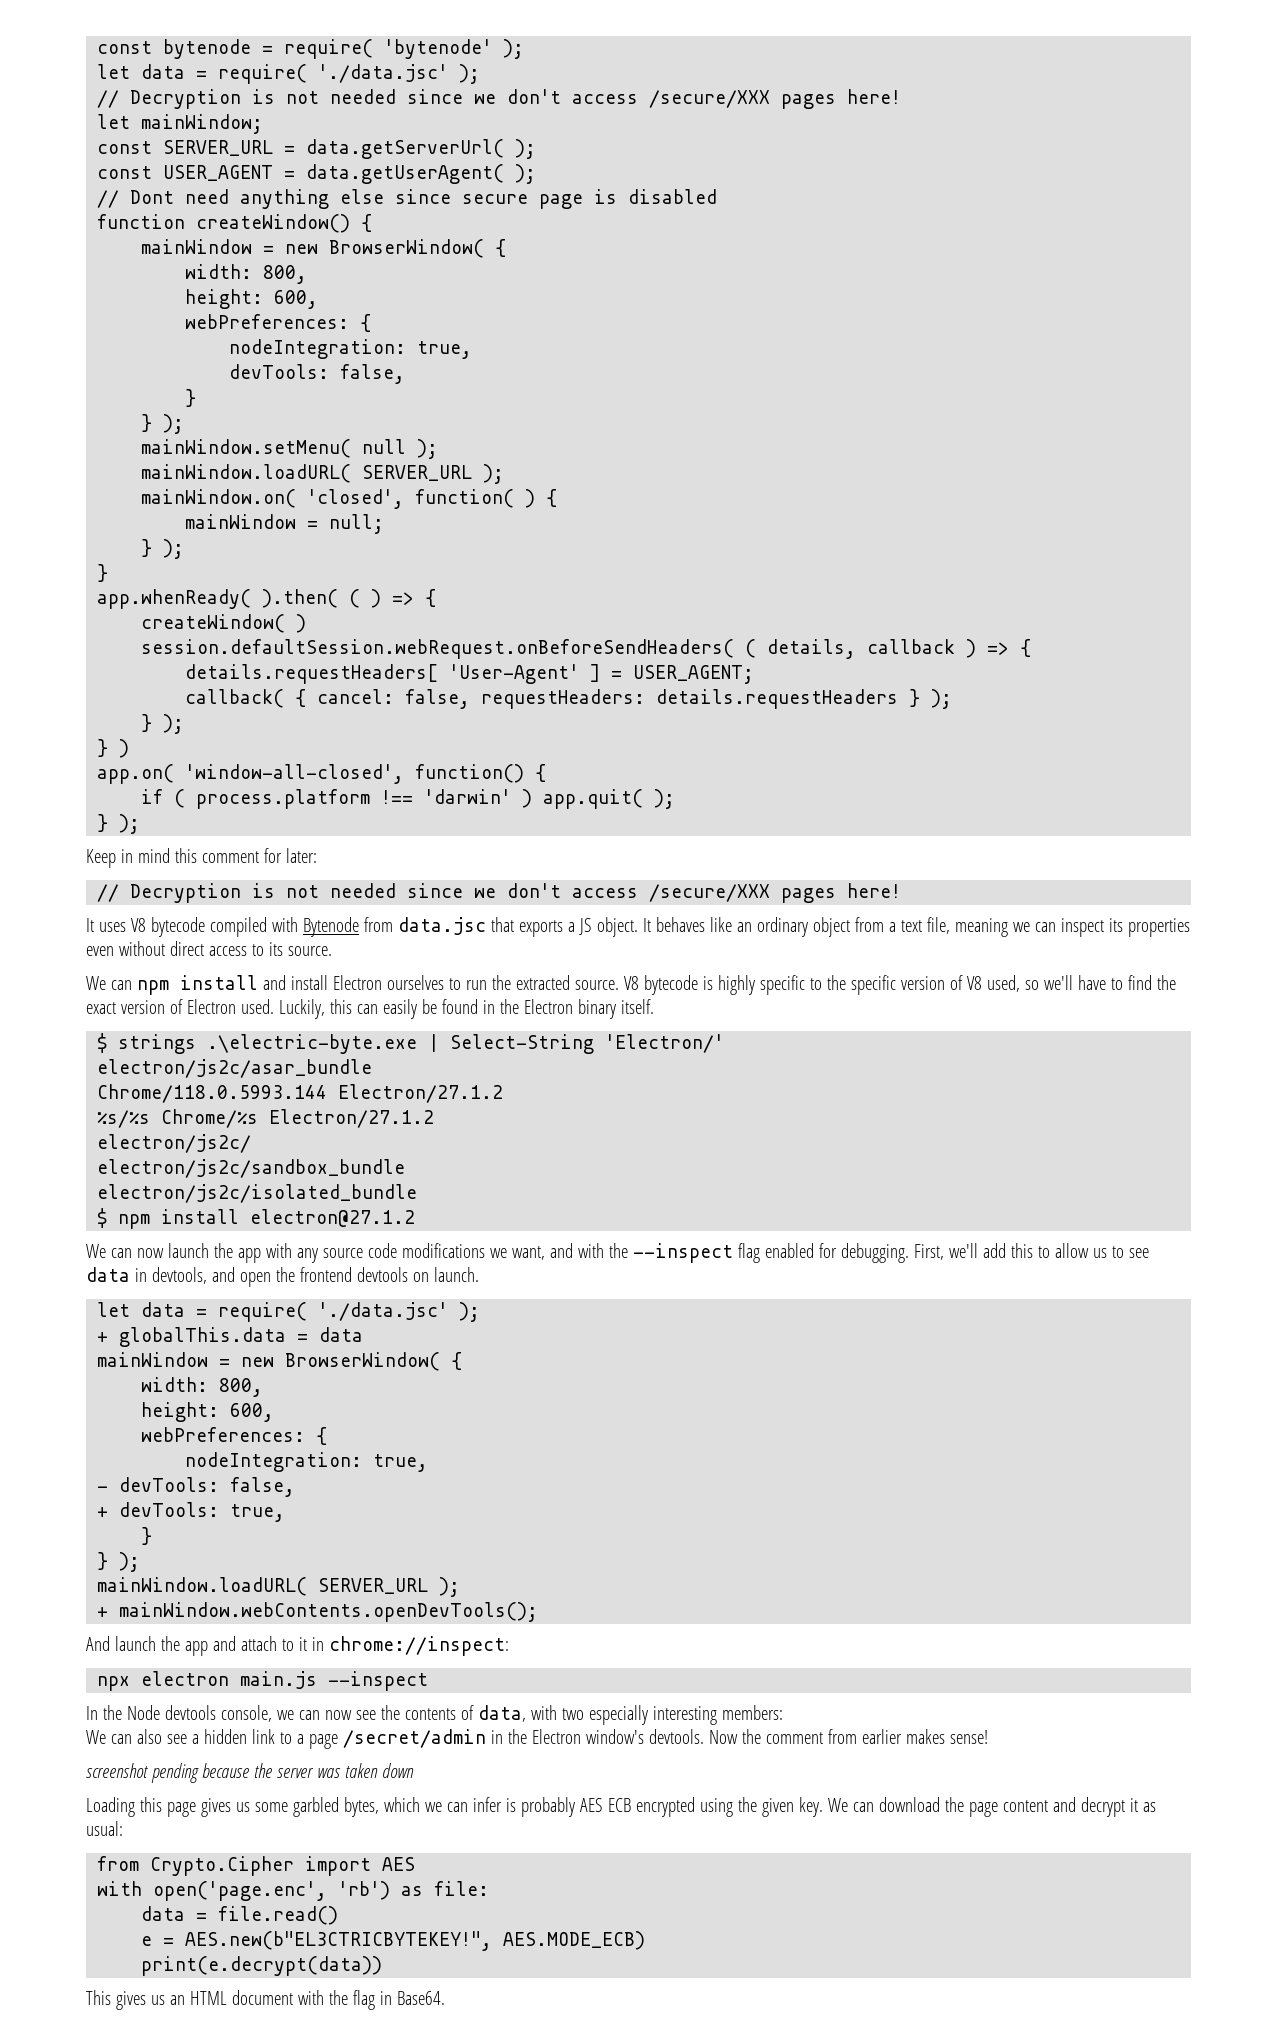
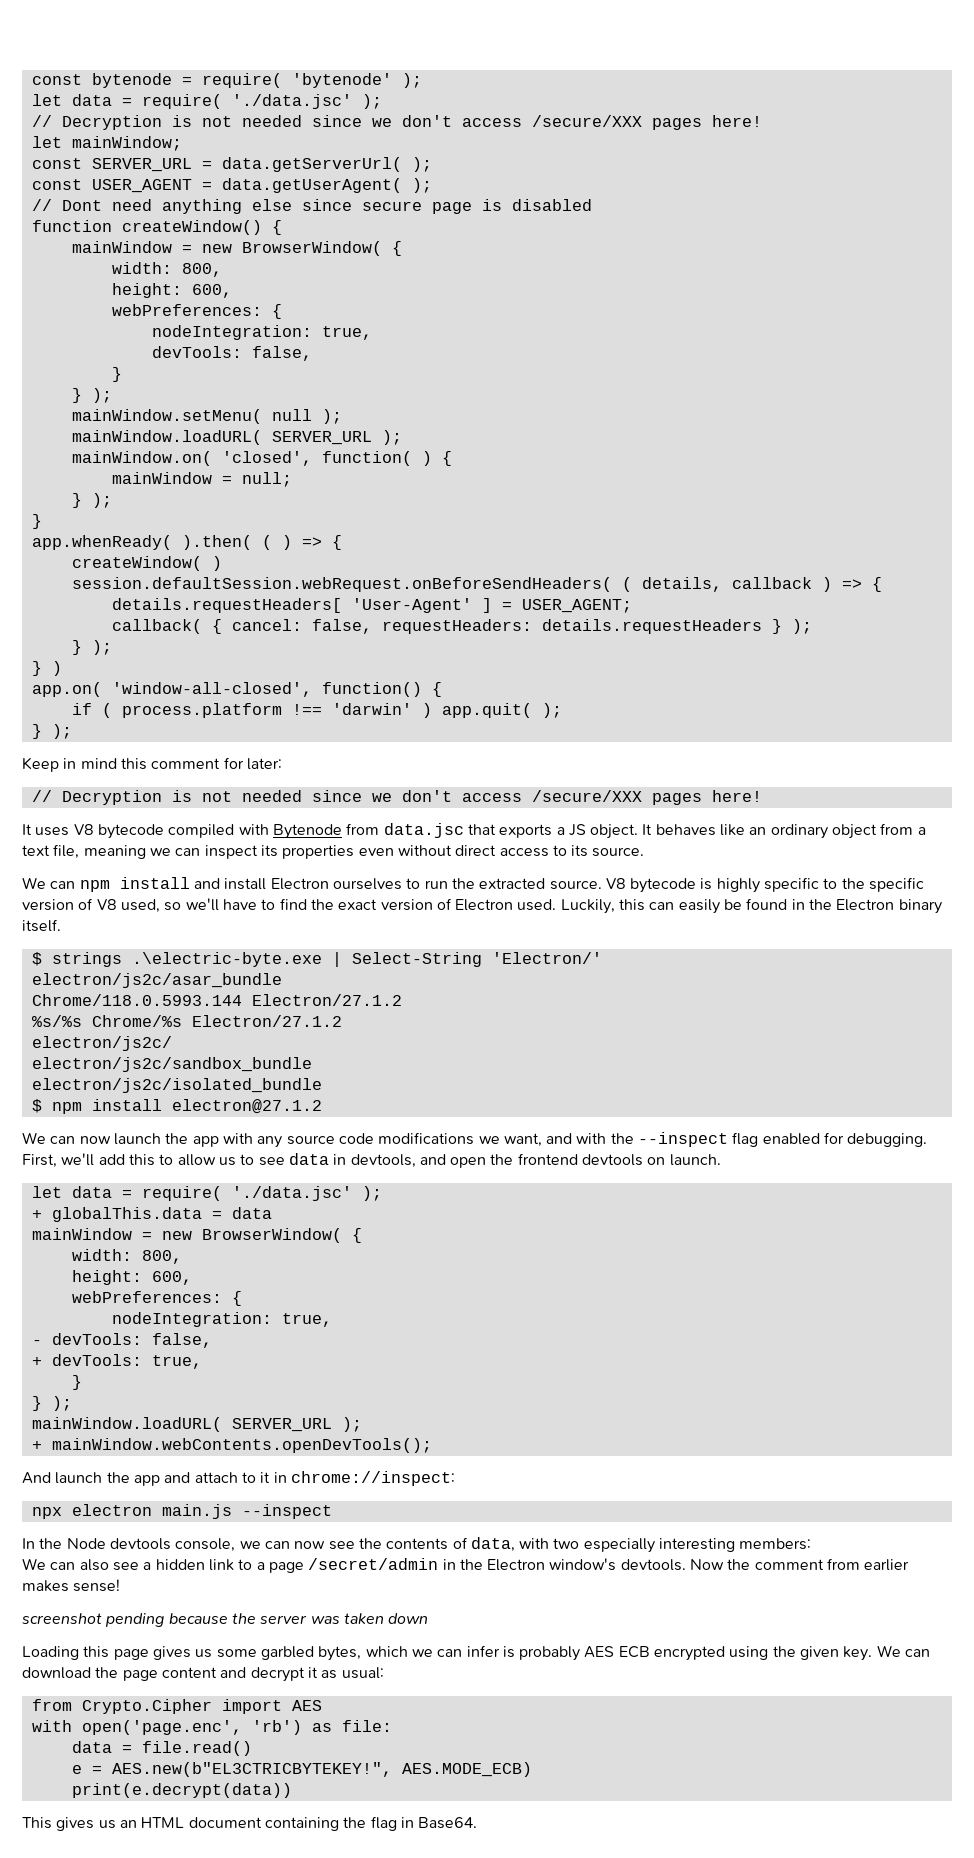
- This gives us an HTML document with the flag in Base64.
+ This gives us an HTML document containing the flag in Base64.

